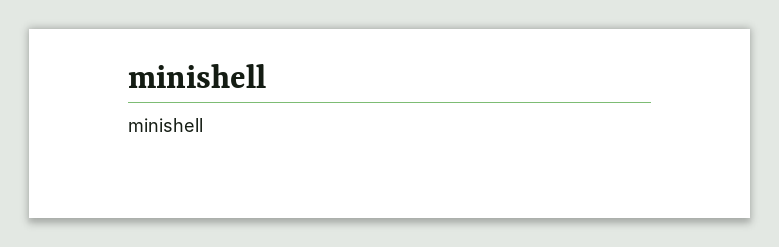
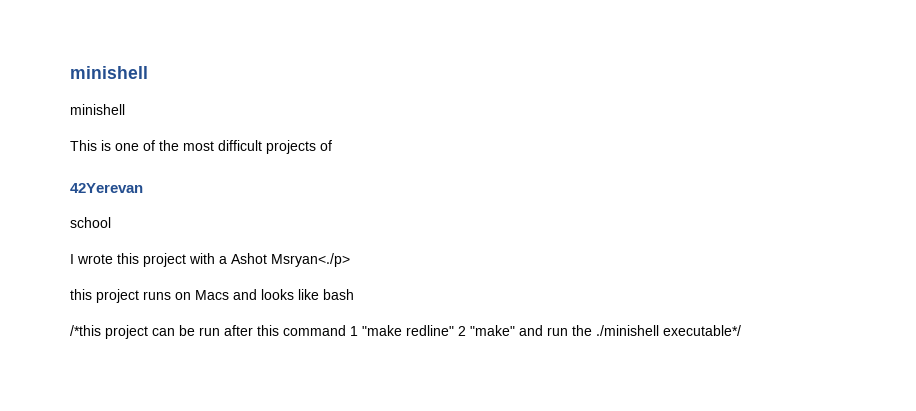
+ This is one of the most difficult projects of
+ 42Yerevan
+ school
+ I wrote this project with a Ashot Msryan<./p>
+ this project runs on Macs and looks like bash
+ /*this project can be run after this command 1 "make redline" 2 "make" and run the ./minishell executable*/

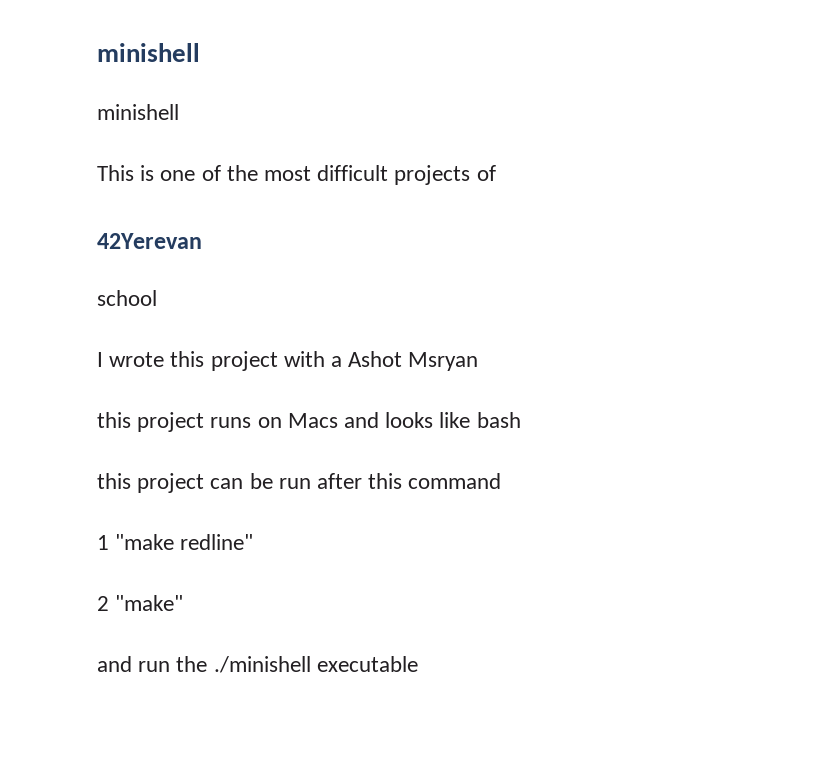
- I wrote this project with a Ashot Msryan<./p>
+ I wrote this project with a Ashot Msryan
- /*this project can be run after this command 1 "make redline" 2 "make" and run the ./minishell executable*/
+ this project can be run after this command
+ 1 "make redline"
+ 2 "make"
+ and run the ./minishell executable

